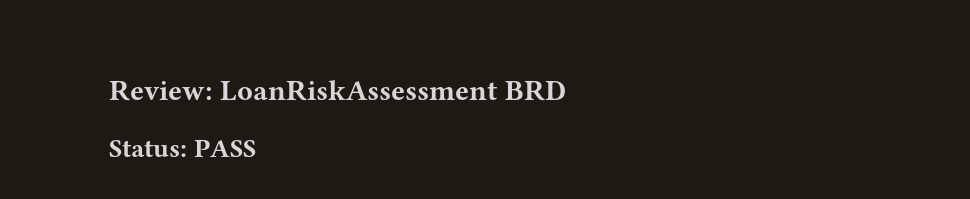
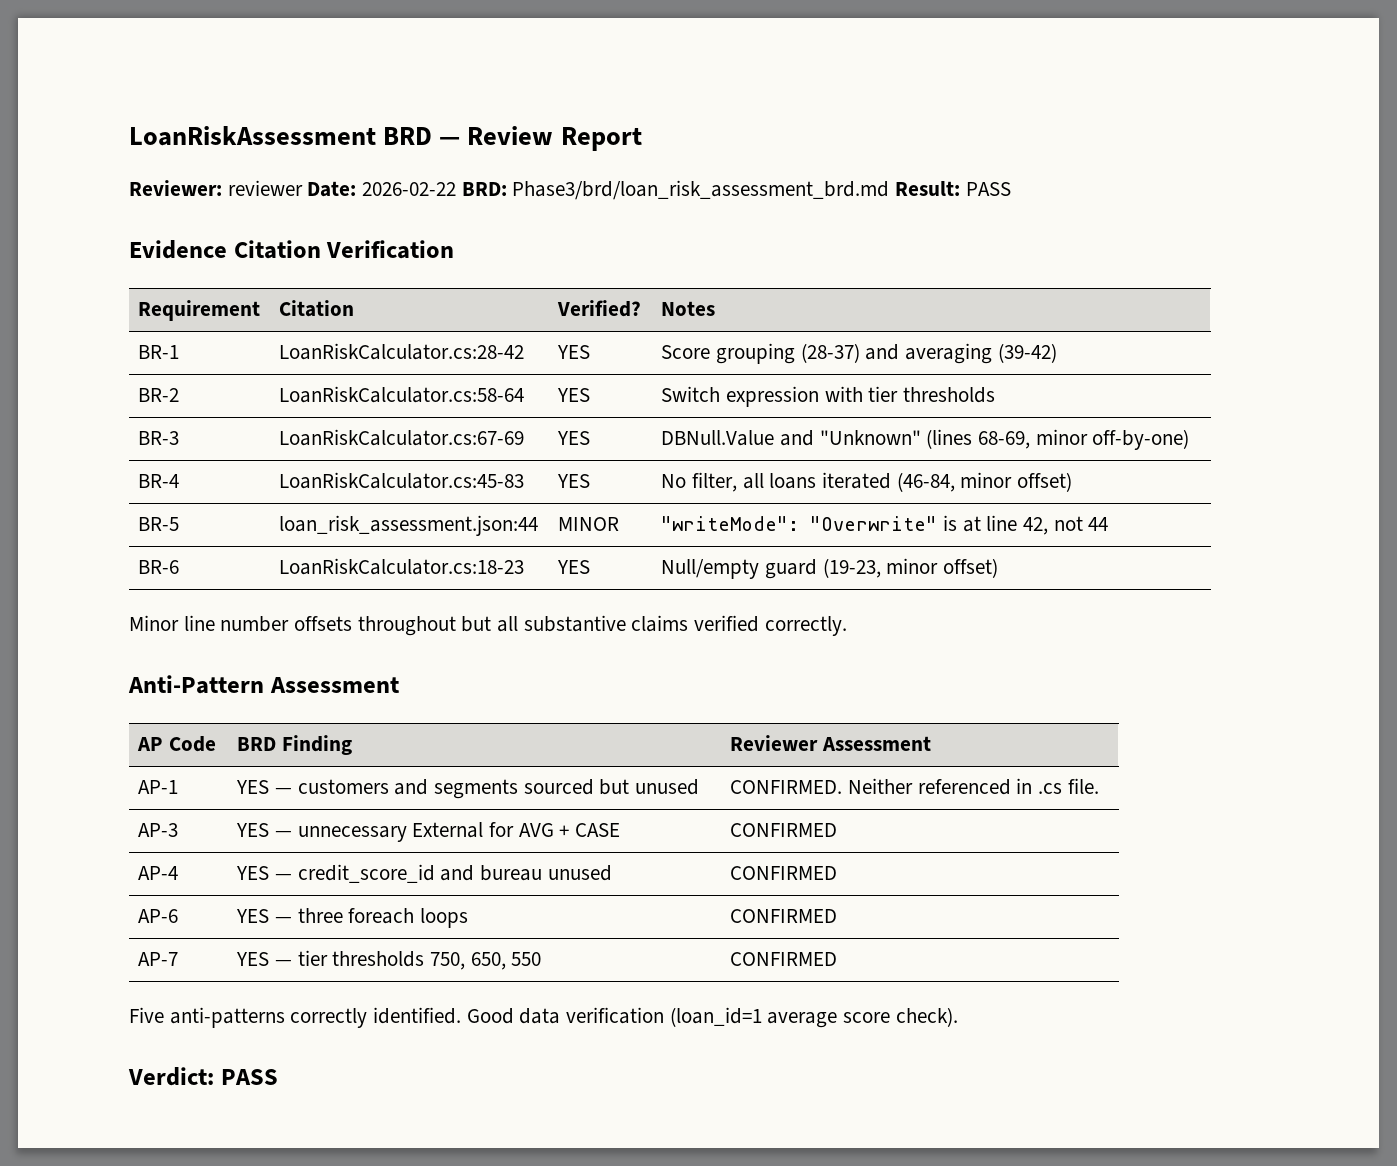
- Review: LoanRiskAssessment BRD
- Status: PASS
+ LoanRiskAssessment BRD — Review Report
+ Reviewer: reviewer Date: 2026-02-22 BRD: Phase3/brd/loan_risk_assessment_brd.md Result: PASS
+ Evidence Citation Verification
+ Requirement | Citation | Verified? | Notes
+ BR-1 | LoanRiskCalculator.cs:28-42 | YES | Score grouping (28-37) and averaging (39-42)
+ BR-2 | LoanRiskCalculator.cs:58-64 | YES | Switch expression with tier thresholds
+ BR-3 | LoanRiskCalculator.cs:67-69 | YES | DBNull.Value and "Unknown" (lines 68-69, minor off-by-one)
+ BR-4 | LoanRiskCalculator.cs:45-83 | YES | No filter, all loans iterated (46-84, minor offset)
+ BR-5 | loan_risk_assessment.json:44 | MINOR | "writeMode": "Overwrite" is at line 42, not 44
+ BR-6 | LoanRiskCalculator.cs:18-23 | YES | Null/empty guard (19-23, minor offset)
+ Minor line number offsets throughout but all substantive claims verified correctly.
+ Anti-Pattern Assessment
+ AP Code | BRD Finding | Reviewer Assessment
+ AP-1 | YES — customers and segments sourced but unused | CONFIRMED. Neither referenced in .cs file.
+ AP-3 | YES — unnecessary External for AVG + CASE | CONFIRMED
+ AP-4 | YES — credit_score_id and bureau unused | CONFIRMED
+ AP-6 | YES — three foreach loops | CONFIRMED
+ AP-7 | YES — tier thresholds 750, 650, 550 | CONFIRMED
+ Five anti-patterns correctly identified. Good data verification (loan_id=1 average score check).
+ Verdict: PASS

